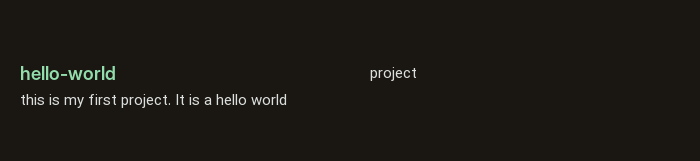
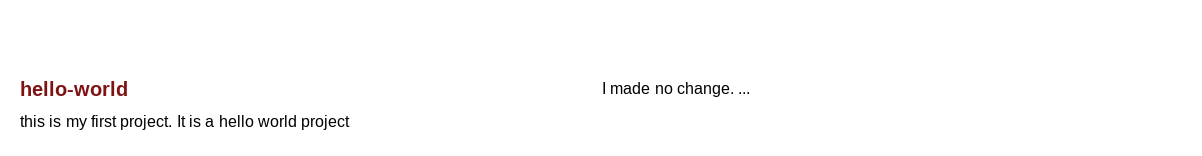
+ I made no change. ...

